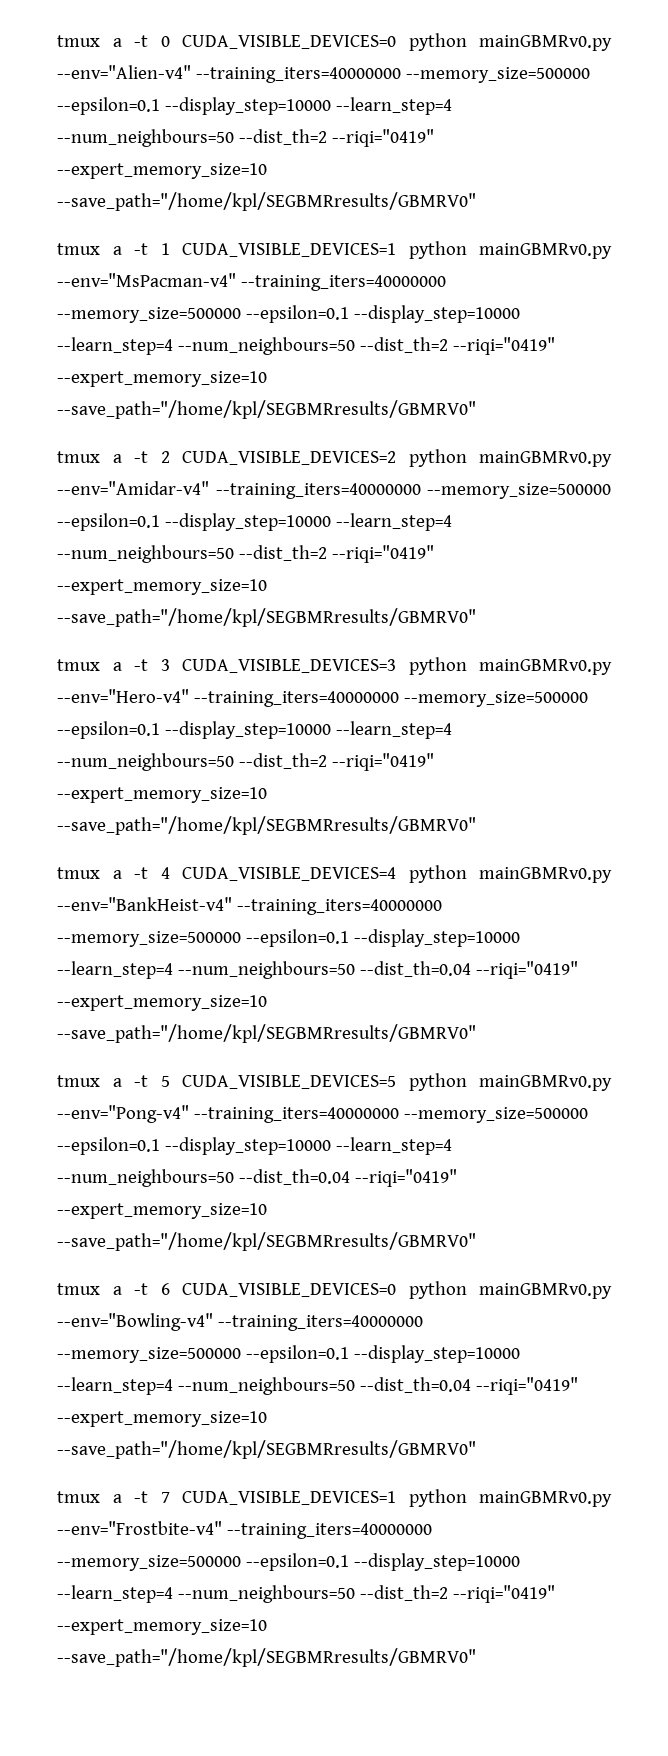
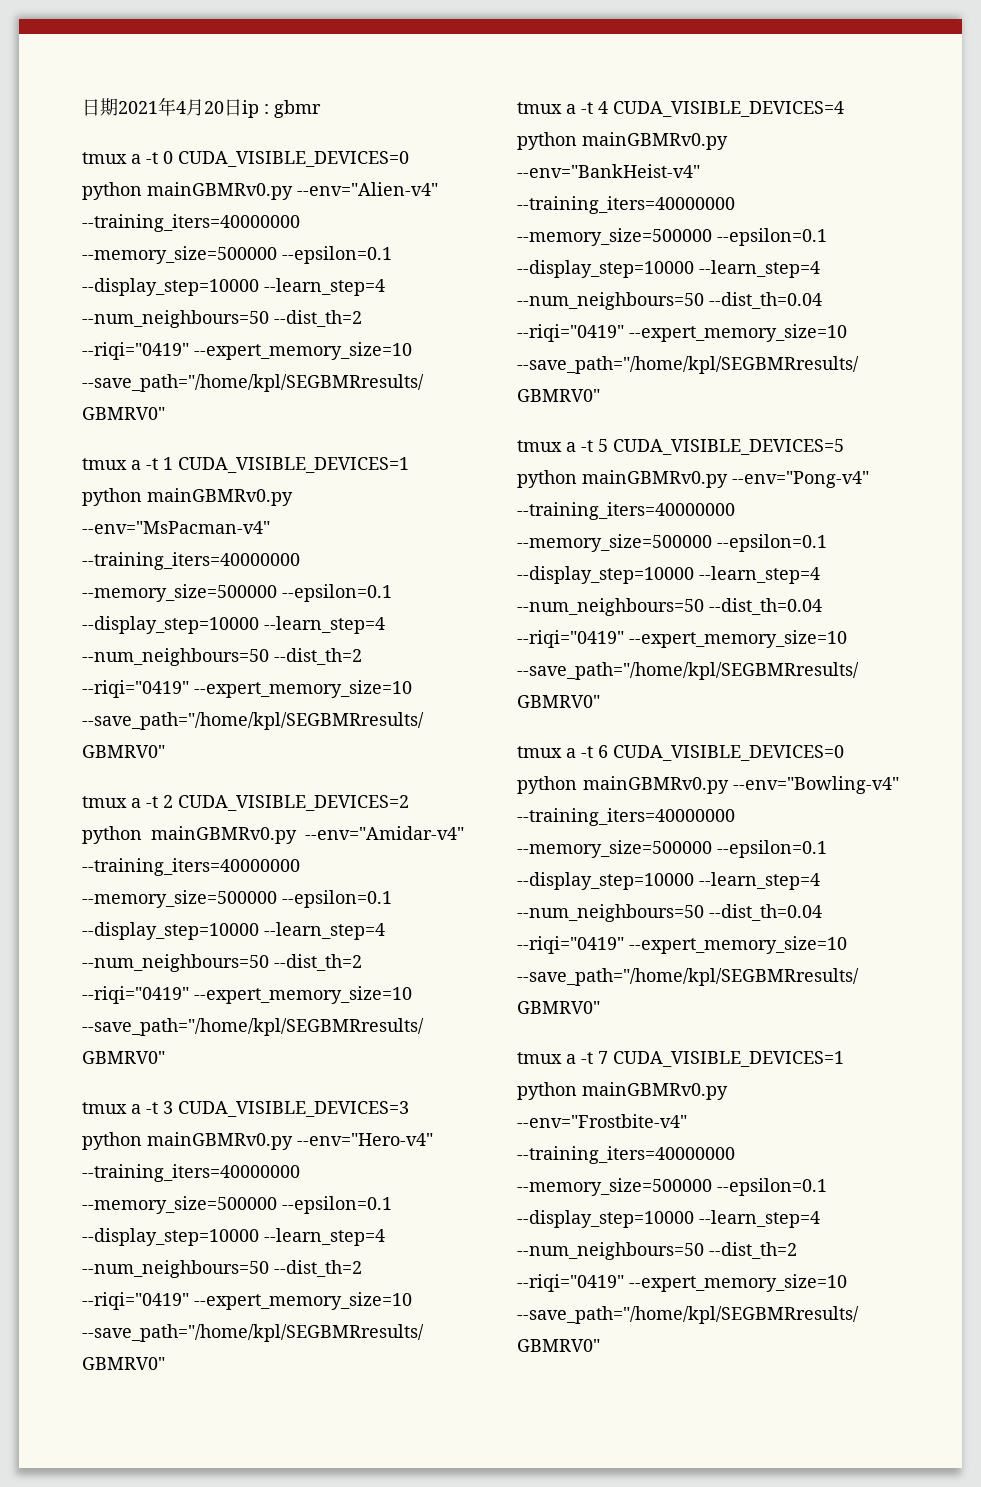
+ 日期2021年4月20日ip : gbmr

